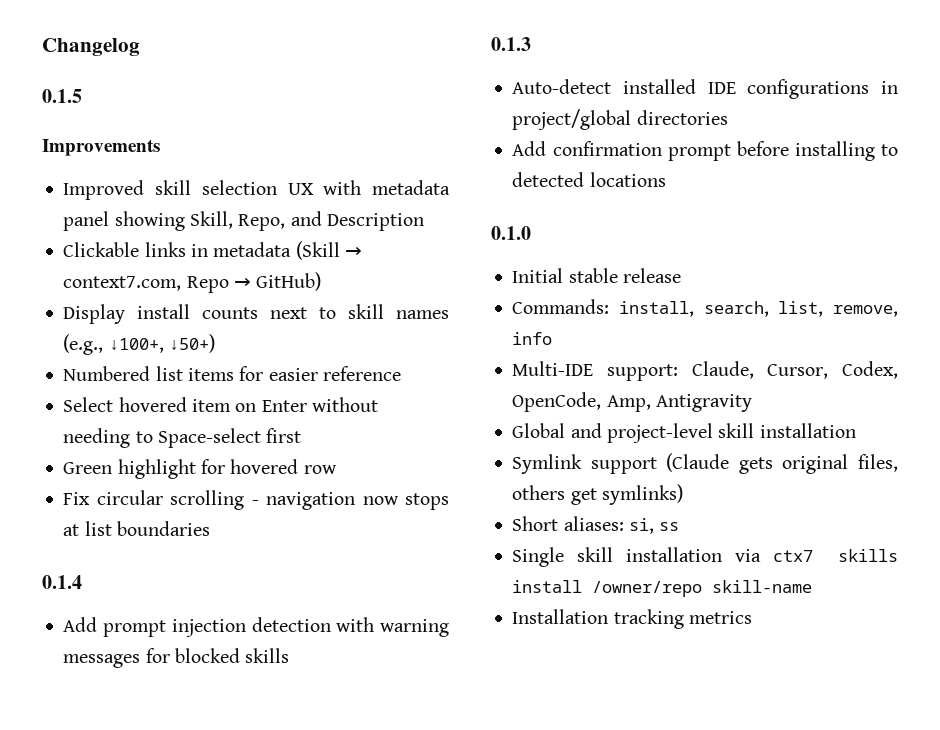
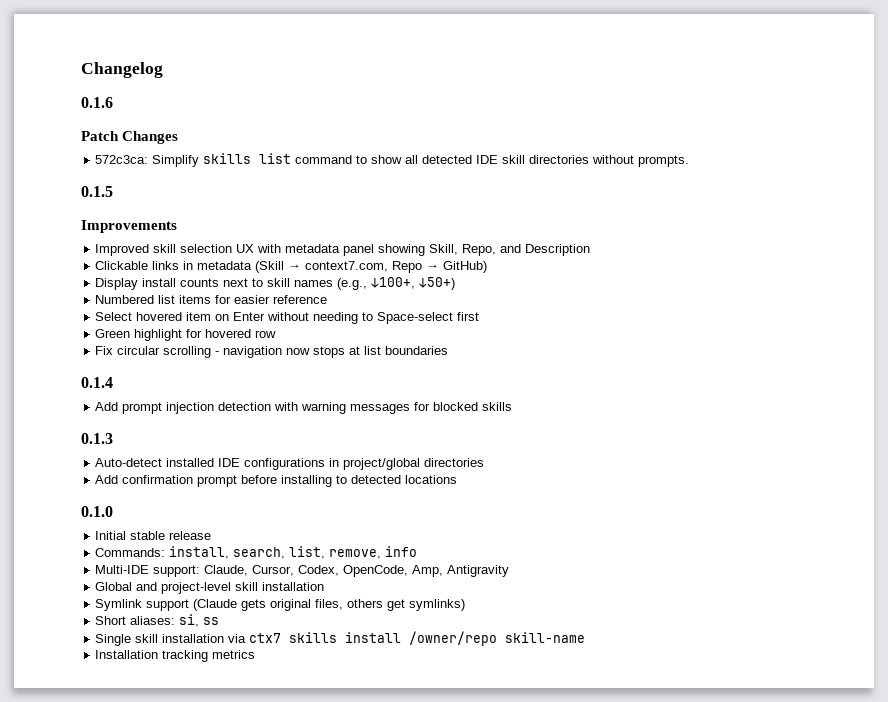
+ 0.1.6
+ Patch Changes
+ 572c3ca: Simplify skills list command to show all detected IDE skill directories without prompts.

